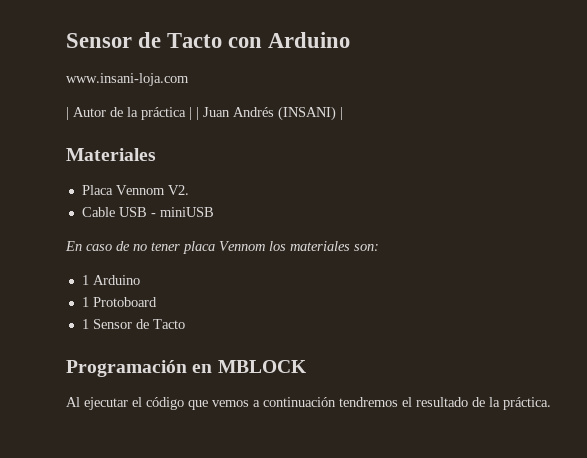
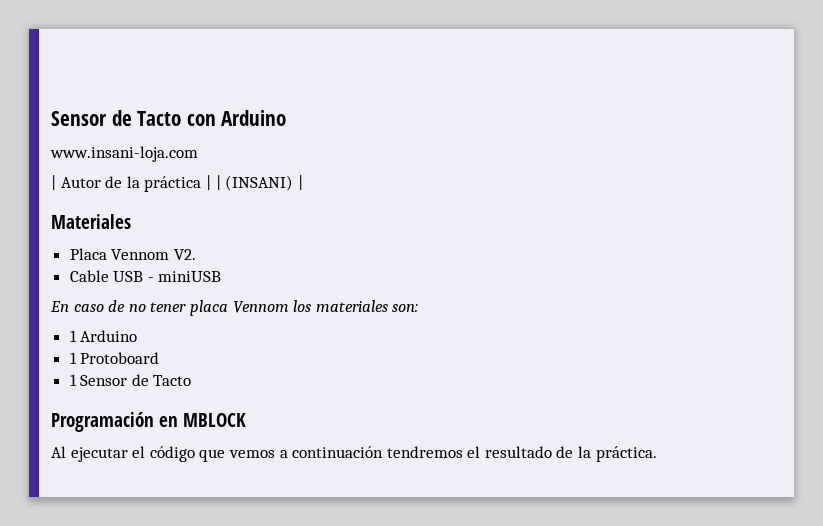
- | Autor de la práctica | | Juan Andrés (INSANI) |
+ | Autor de la práctica | | (INSANI) |

